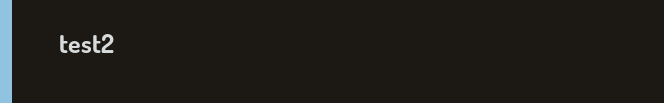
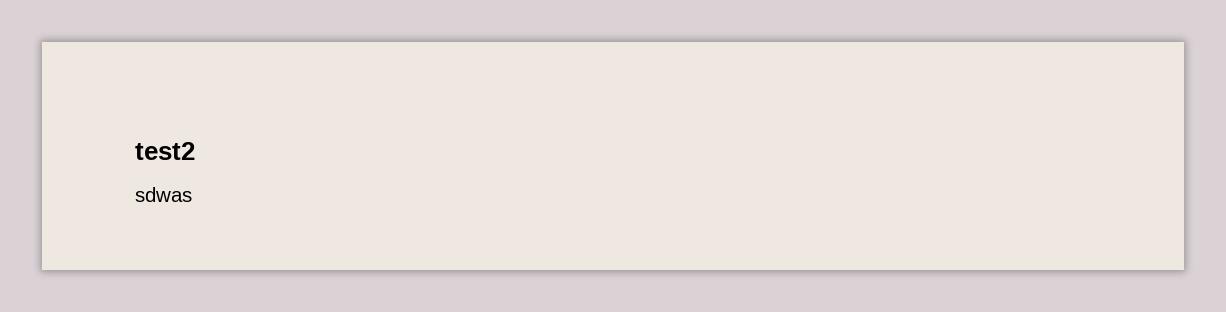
+ sdwas

